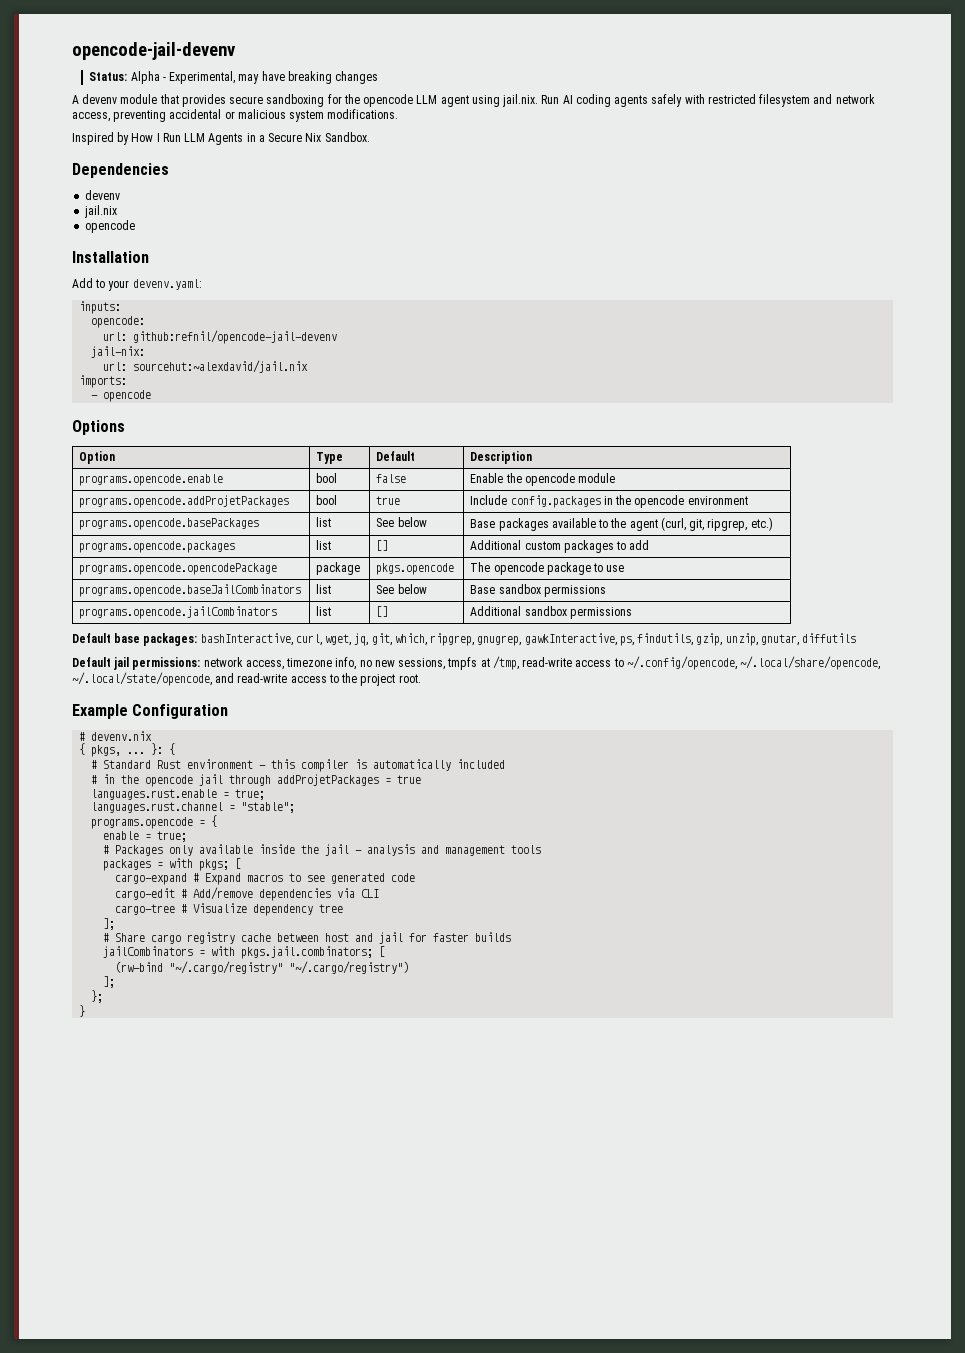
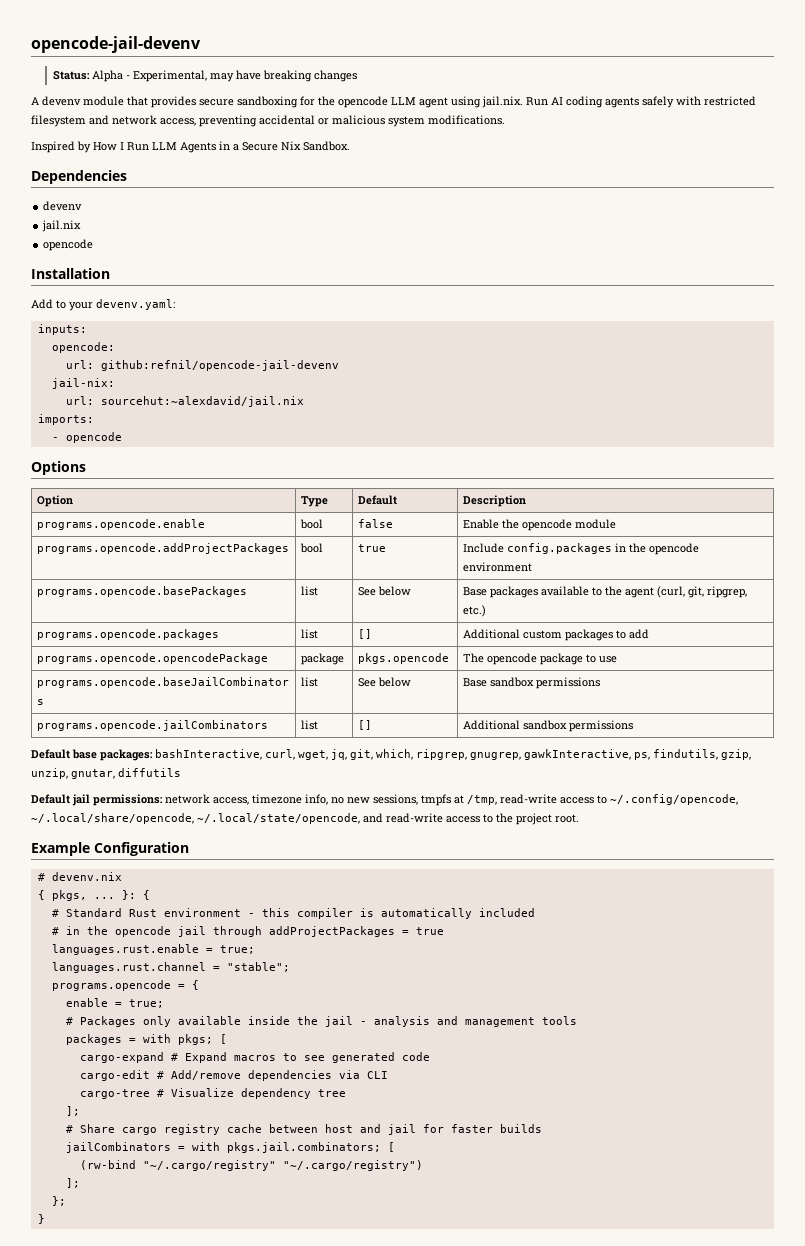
- programs.opencode.addProjetPackages | bool | true | Include config.packages in the opencode environment
+ programs.opencode.addProjectPackages | bool | true | Include config.packages in the opencode environment
- # in the opencode jail through addProjetPackages = true
+ # in the opencode jail through addProjectPackages = true

